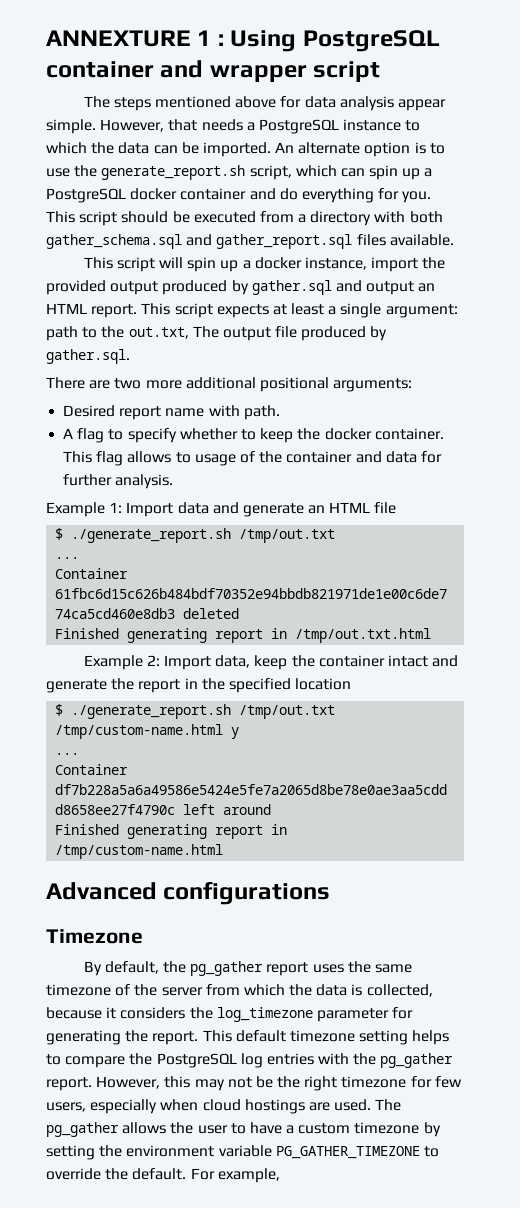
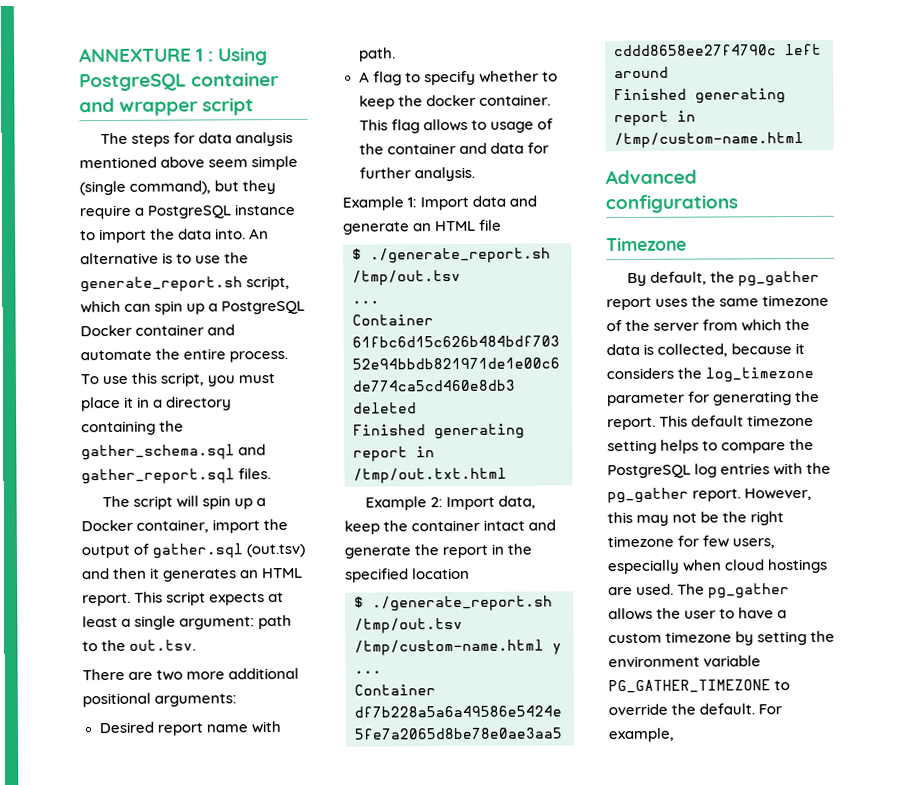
- The steps mentioned above for data analysis appear simple. However, that needs a PostgreSQL instance to which the data can be imported. An alternate option is to use the generate_report.sh script, which can spin up a PostgreSQL docker container and do everything for you. This script should be executed from a directory with both gather_schema.sql and gather_report.sql files available.
- This script will spin up a docker instance, import the provided output produced by gather.sql and output an HTML report.
+ The steps for data analysis mentioned above seem simple (single command), but they require a PostgreSQL instance to import the data into. An alternative is to use the generate_report.sh script, which can spin up a PostgreSQL Docker container and automate the entire process. To use this script, you must place it in a directory containing the gather_schema.sql and gather_report.sql files.
+ The script will spin up a Docker container, import the output of gather.sql (out.tsv) and then it generates an HTML report.
- This script expects at least a single argument: path to the out.txt, The output file produced by gather.sql.
+ This script expects at least a single argument: path to the out.tsv.
  Example 1: Import data and generate an HTML file
- $ ./generate_report.sh /tmp/out.txt
+ $ ./generate_report.sh /tmp/out.tsv
- $ ./generate_report.sh /tmp/out.txt /tmp/custom-name.html y
+ $ ./generate_report.sh /tmp/out.tsv /tmp/custom-name.html y

